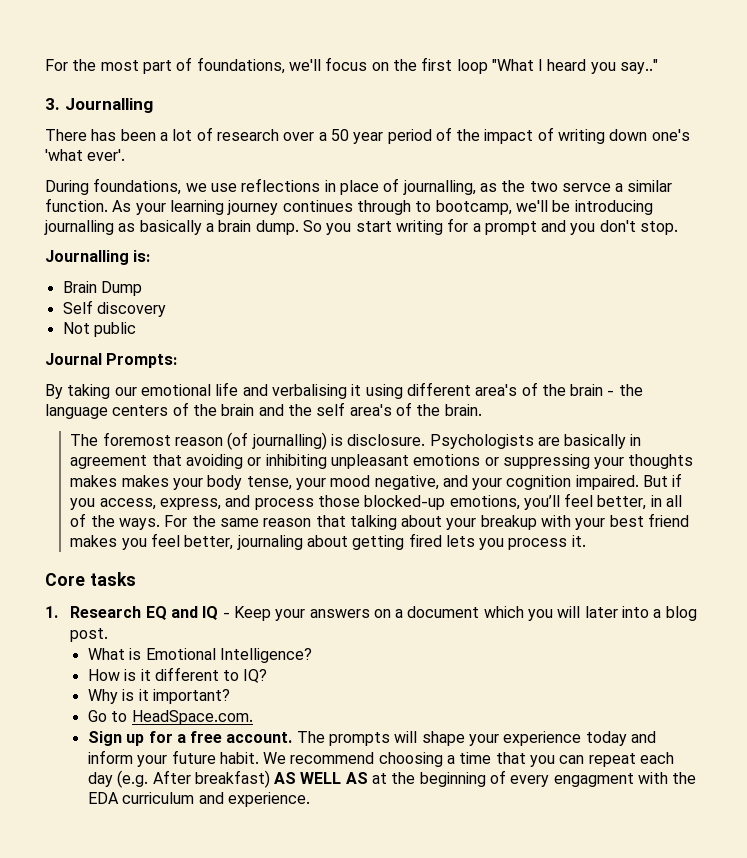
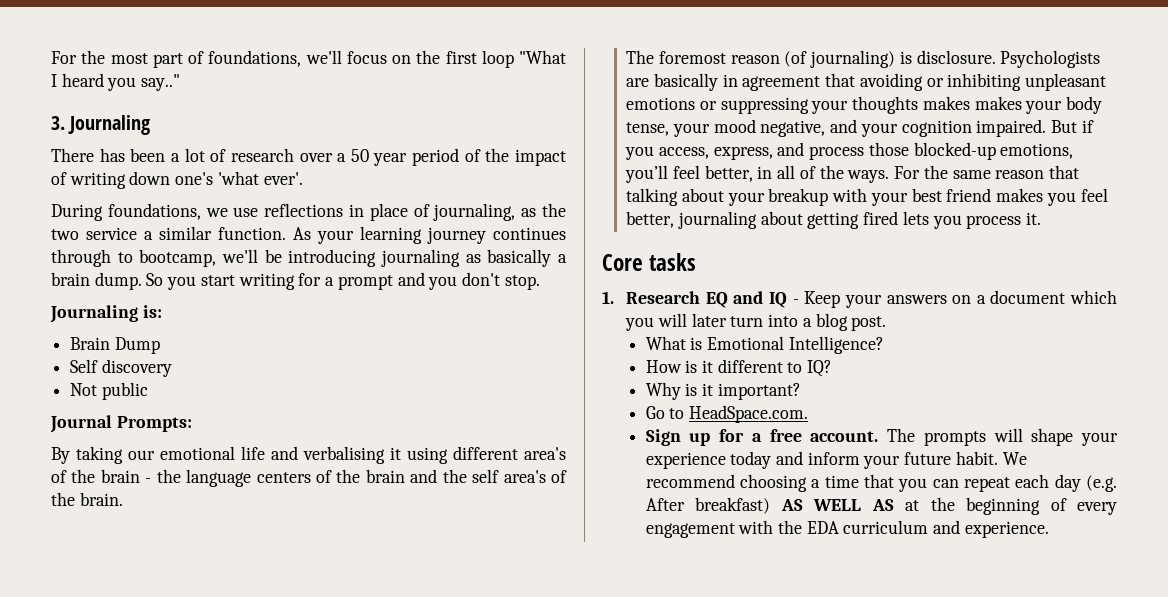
- 3. Journalling
+ 3. Journaling
- During foundations, we use reflections in place of journalling, as the two servce a similar function.
+ During foundations, we use reflections in place of journaling, as the two service a similar function.
- As your learning journey continues through to bootcamp, we'll be introducing journalling as basically a brain dump.
+ As your learning journey continues through to bootcamp, we'll be introducing journaling as basically a brain dump.
- Journalling is:
+ Journaling is:
- The foremost reason (of journalling) is disclosure.
+ The foremost reason (of journaling) is disclosure.
- 1. Research EQ and IQ - Keep your answers on a document which you will later into a blog post.
+ 1. Research EQ and IQ - Keep your answers on a document which you will later turn into a blog post.
- We recommend choosing a time that you can repeat each day (e.g. After breakfast) AS WELL AS at the beginning of every engagment with the EDA curriculum and experience.
+ We recommend choosing a time that you can repeat each day (e.g. After breakfast) AS WELL AS at the beginning of every engagement with the EDA curriculum and experience.

